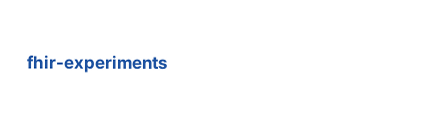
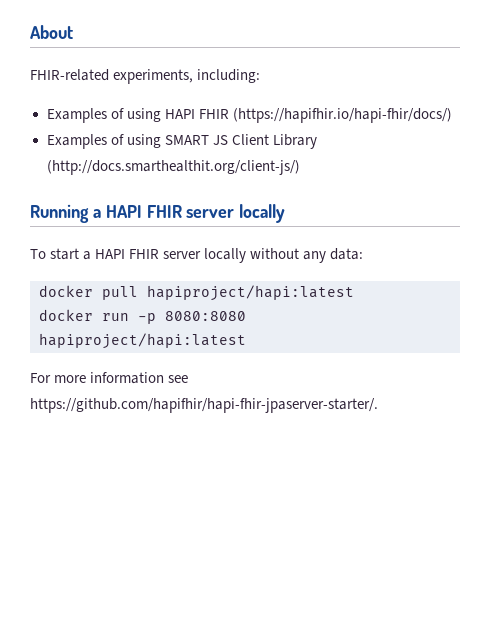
- fhir-experiments
+ About
+ FHIR-related experiments, including:
+ Examples of using HAPI FHIR (https://hapifhir.io/hapi-fhir/docs/)
+ Examples of using SMART JS Client Library (http://docs.smarthealthit.org/client-js/)
+ Running a HAPI FHIR server locally
+ To start a HAPI FHIR server locally without any data:
+ docker pull hapiproject/hapi:latest
+ docker run -p 8080:8080 hapiproject/hapi:latest
+ For more information see https://github.com/hapifhir/hapi-fhir-jpaserver-starter/.

